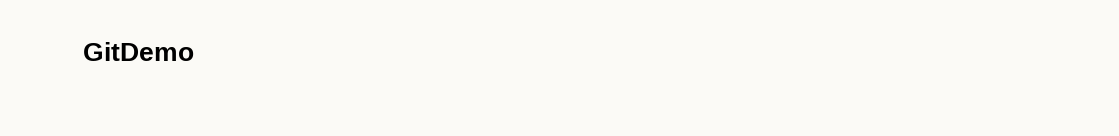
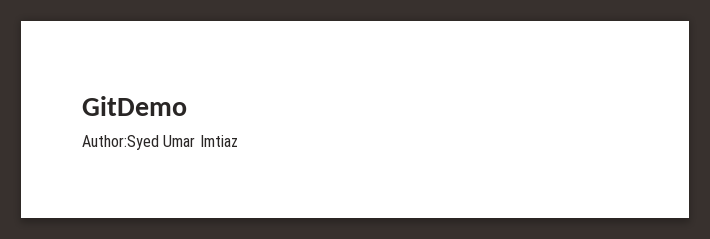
+ Author:Syed Umar Imtiaz

